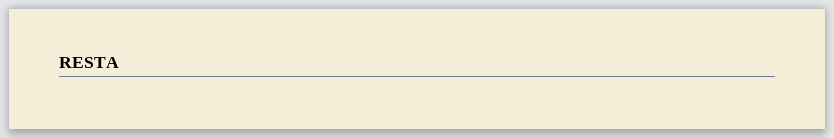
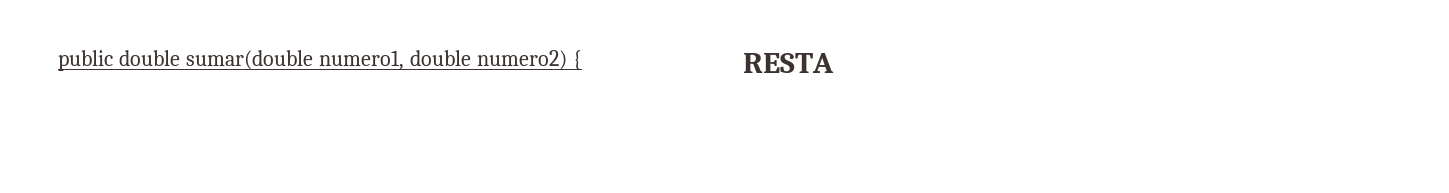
+ public double sumar(double numero1, double numero2) {

